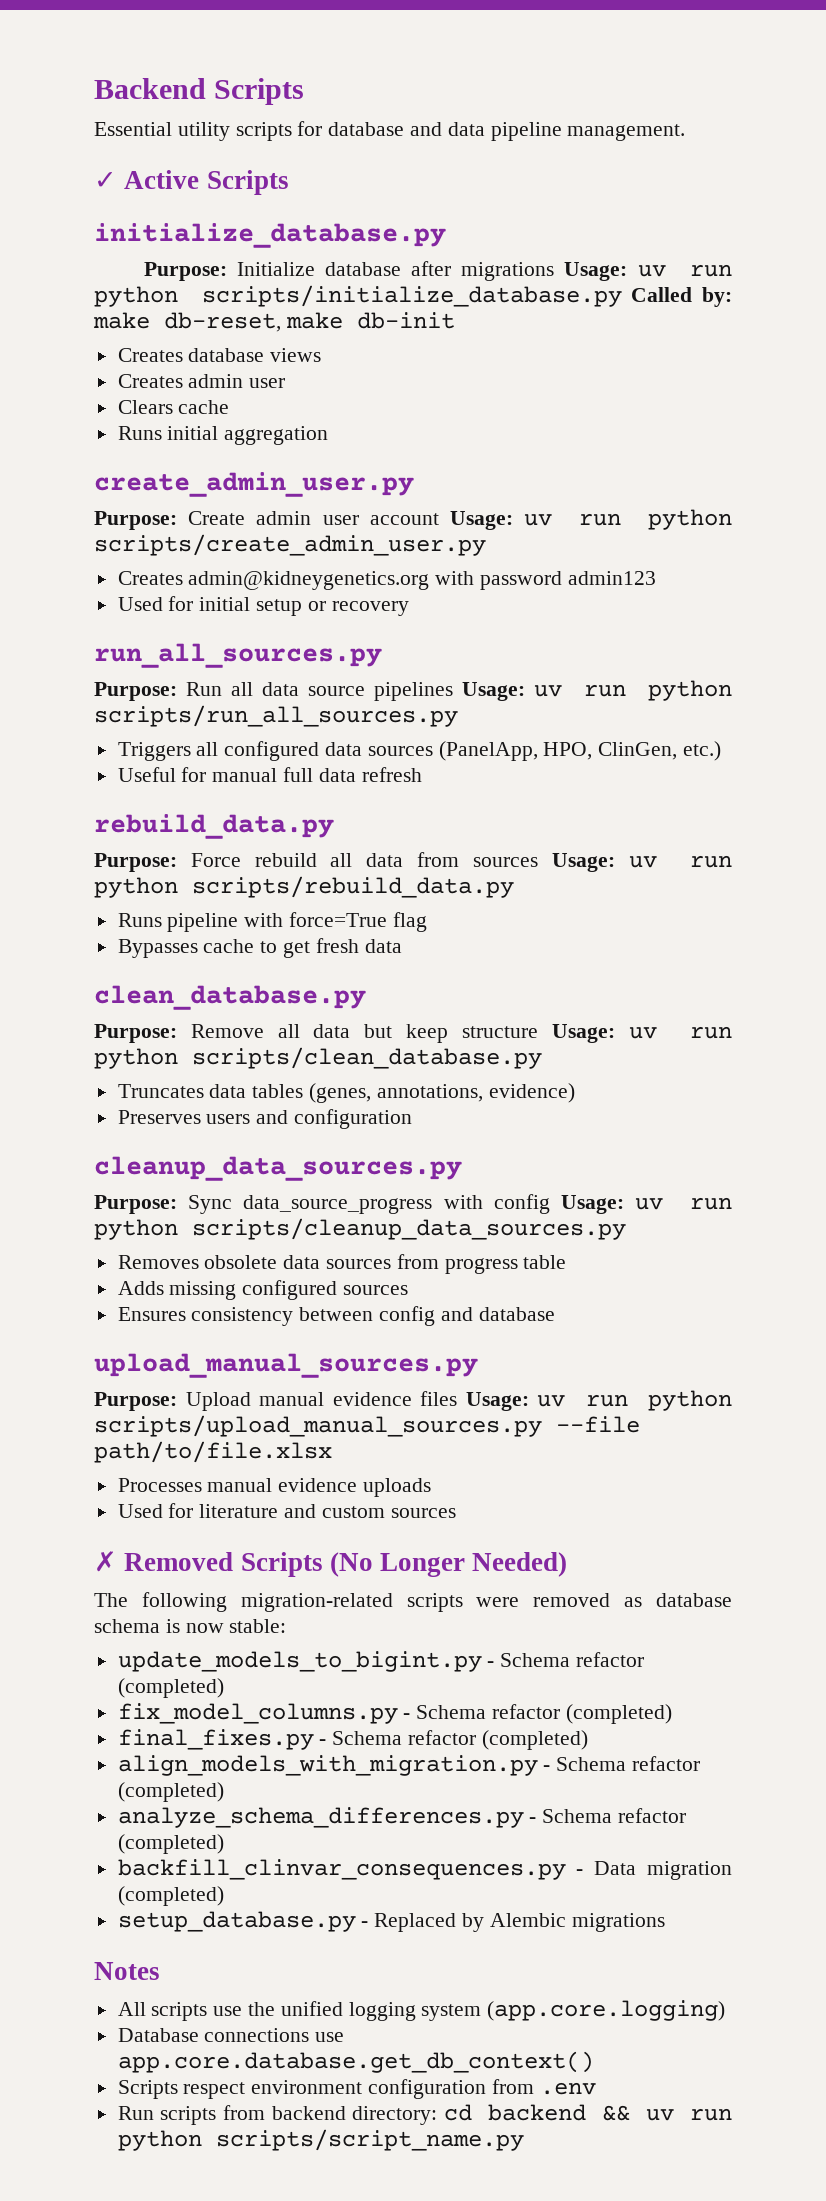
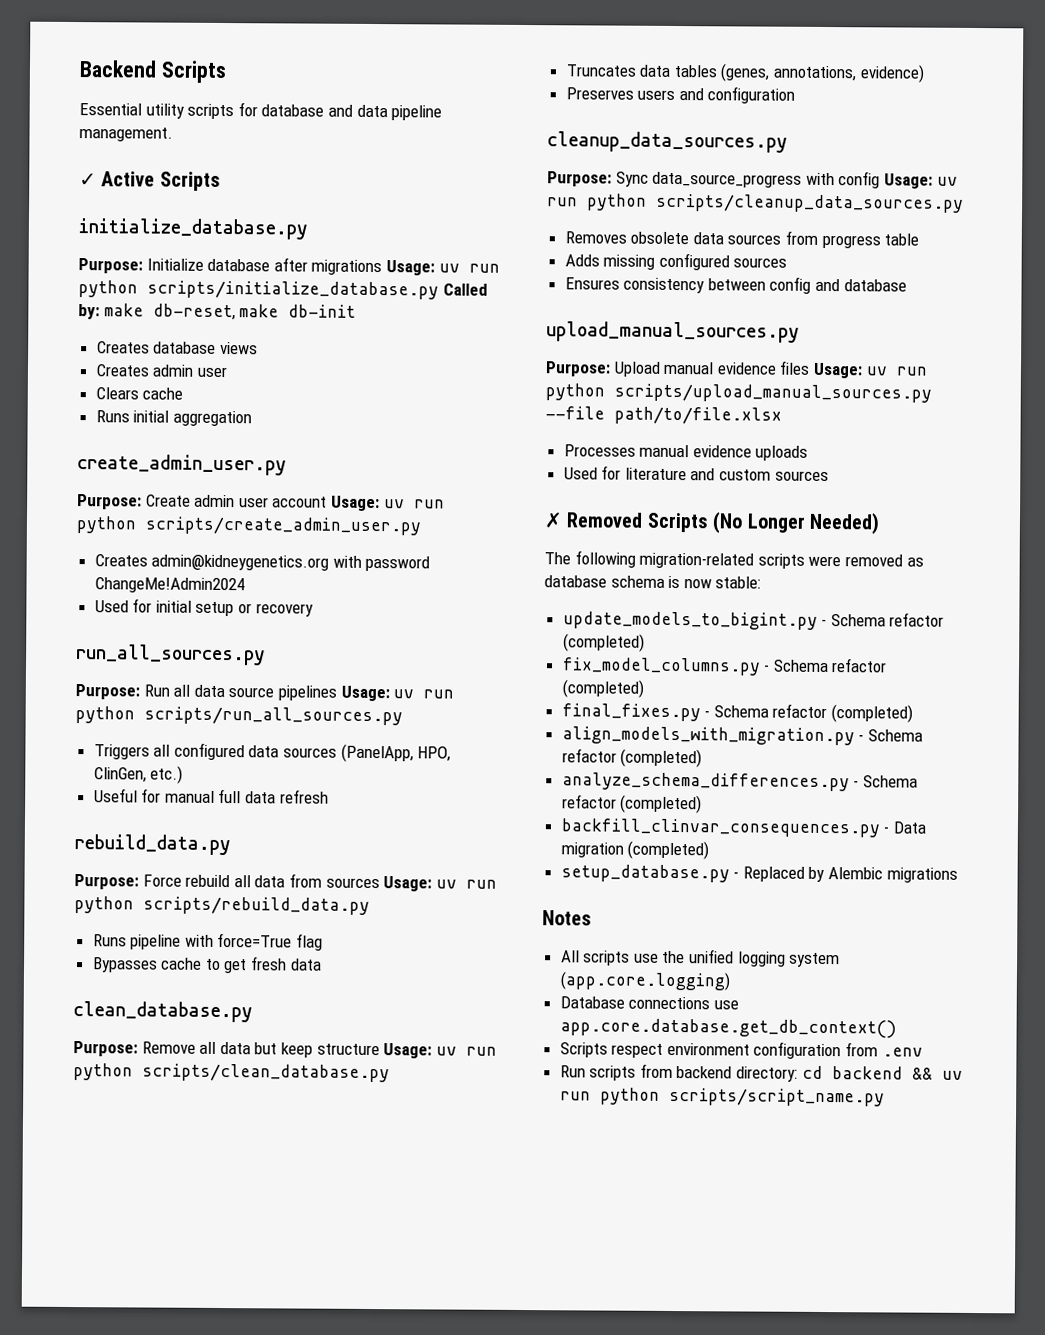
- Creates admin@kidneygenetics.org with password admin123
+ Creates admin@kidneygenetics.org with password ChangeMe!Admin2024

